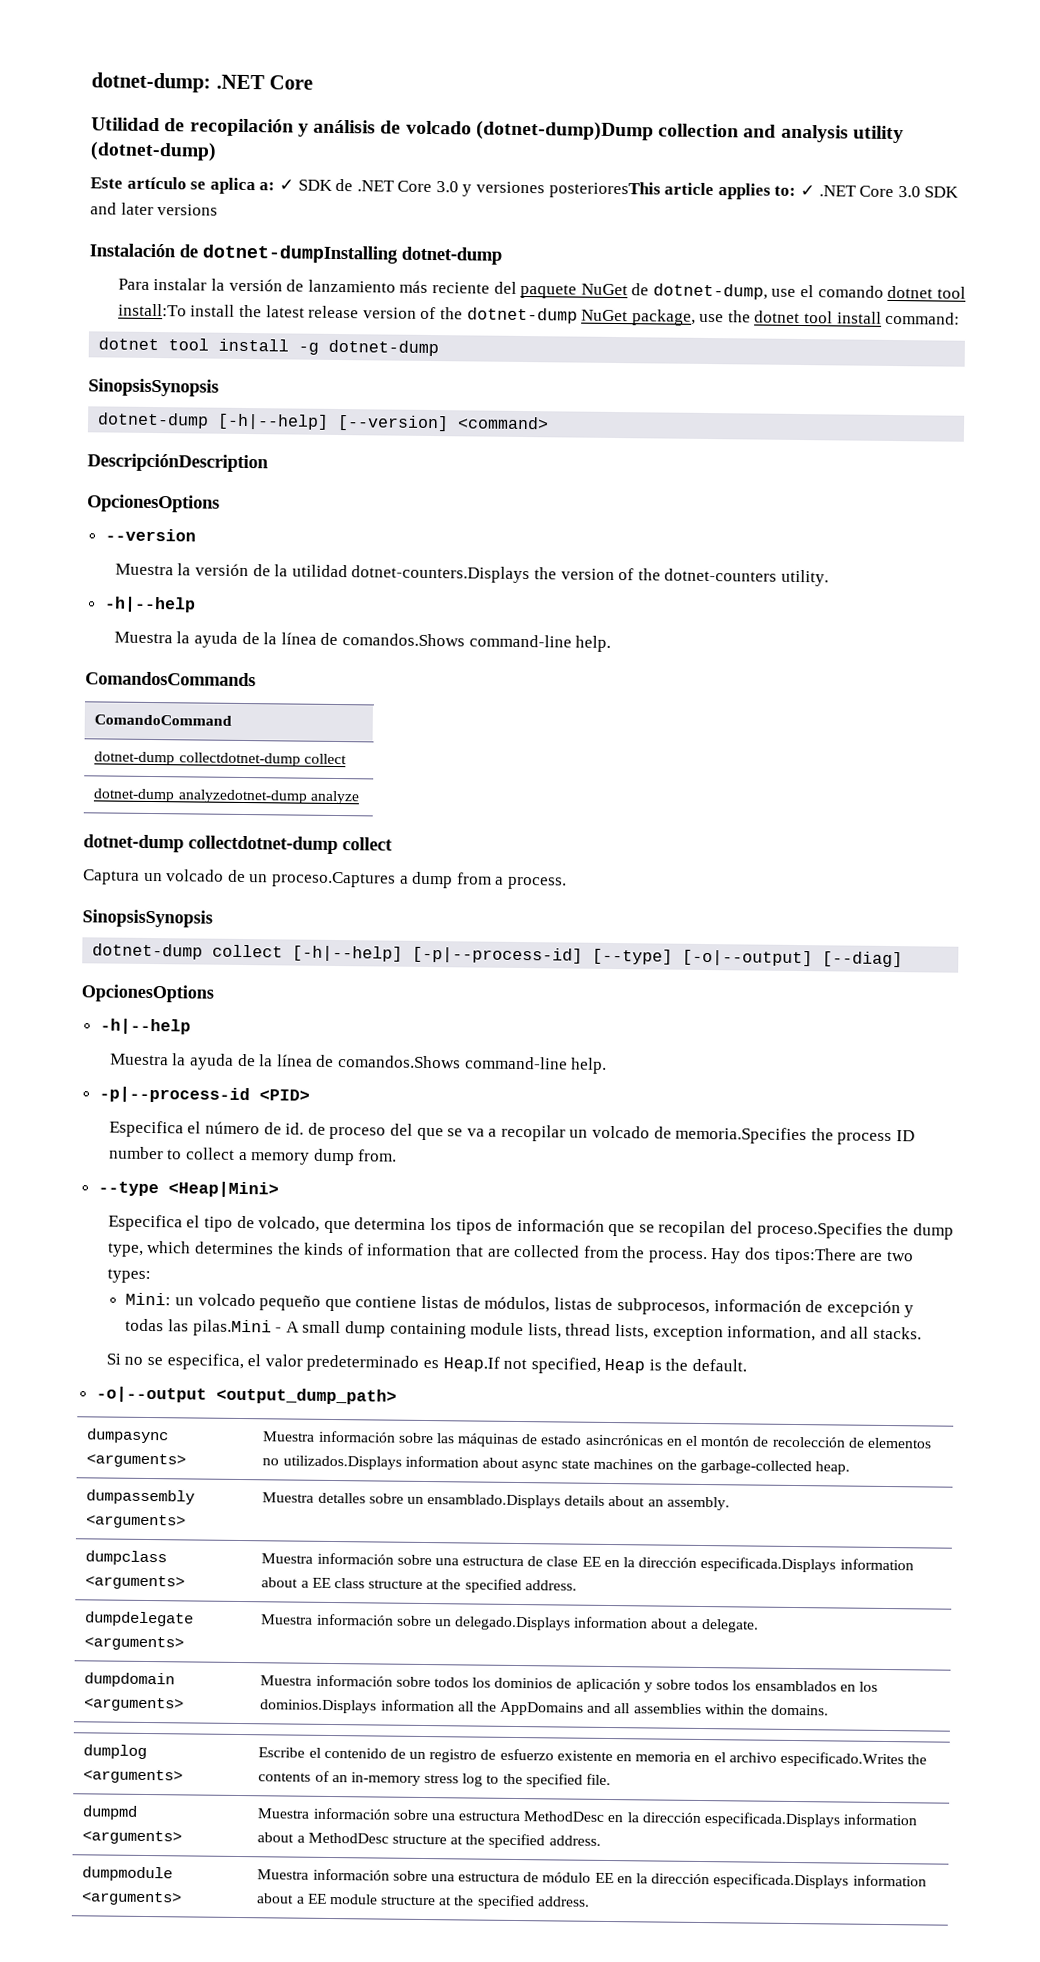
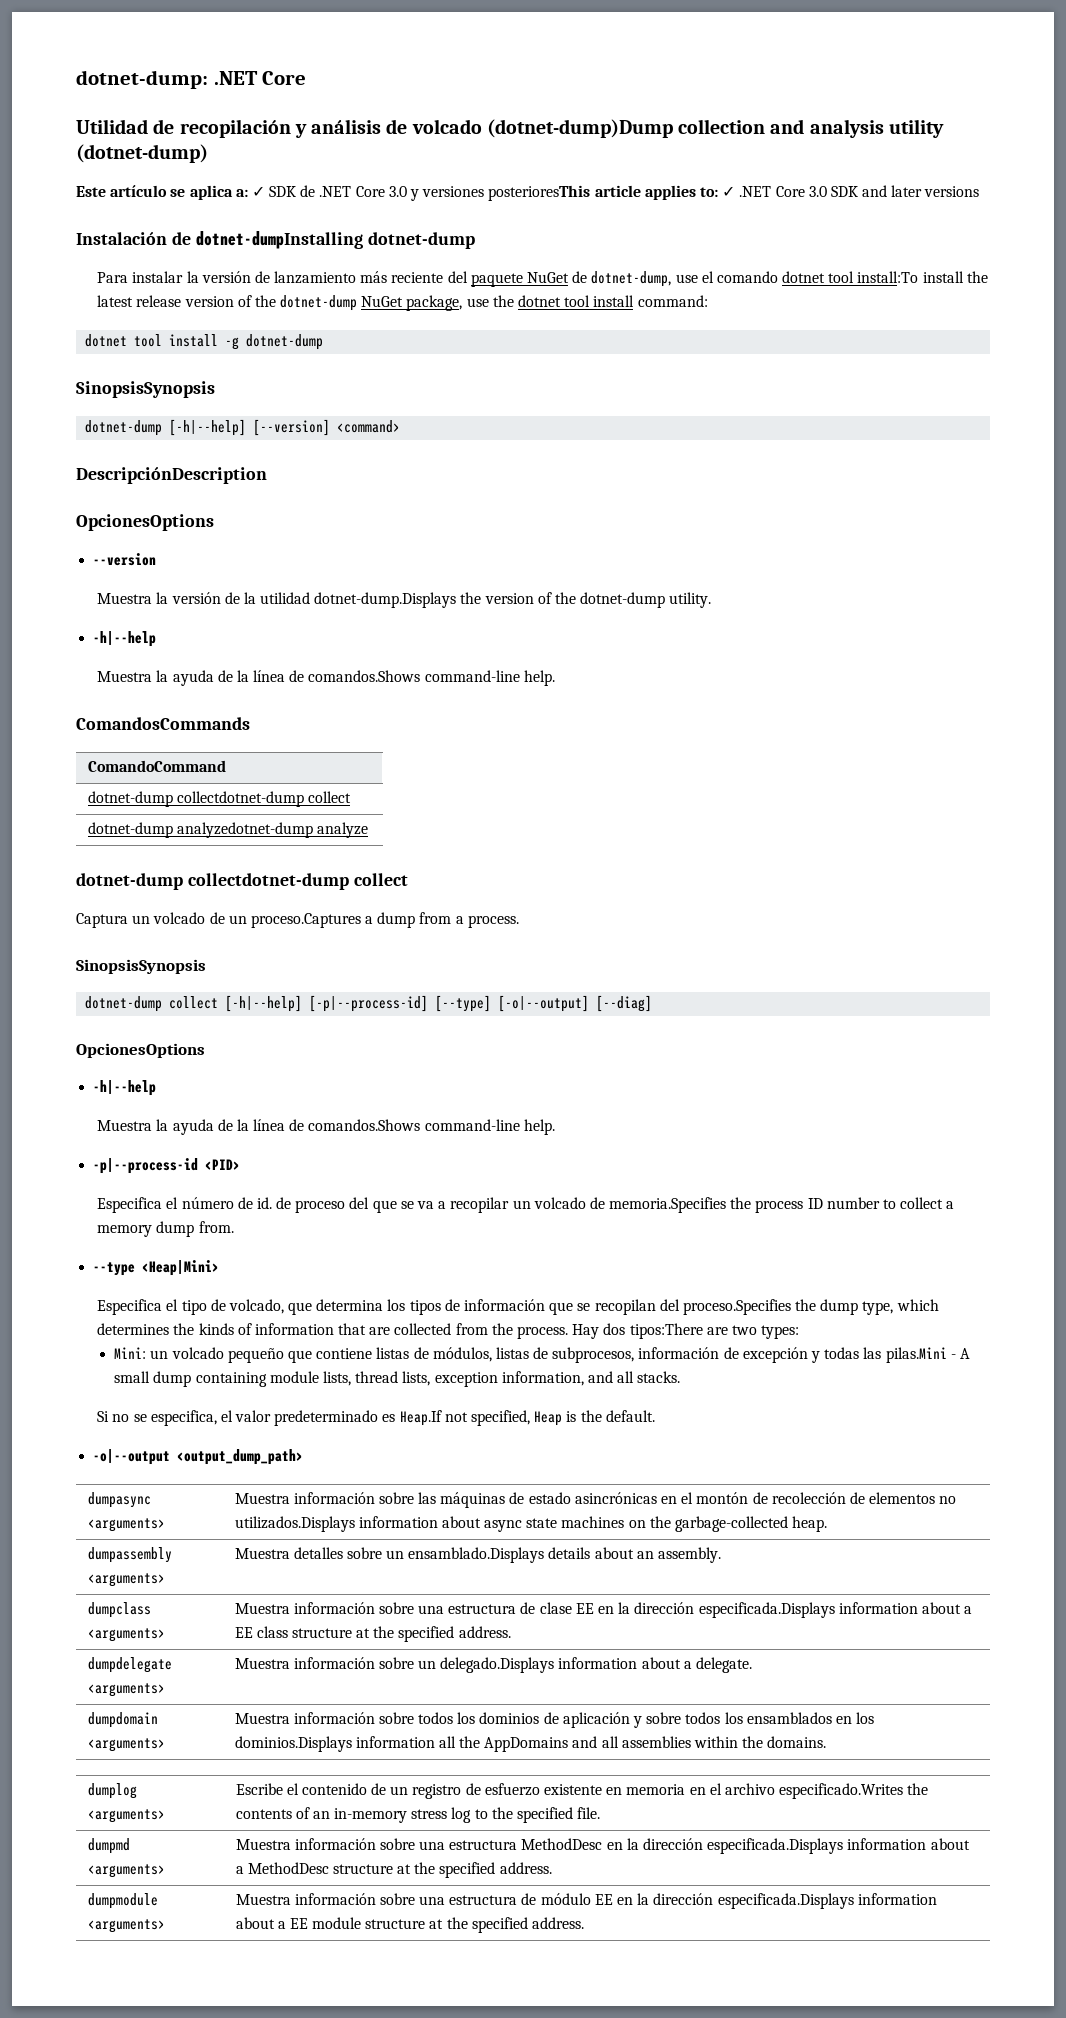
- Muestra la versión de la utilidad dotnet-counters.Displays the version of the dotnet-counters utility.
+ Muestra la versión de la utilidad dotnet-dump.Displays the version of the dotnet-dump utility.

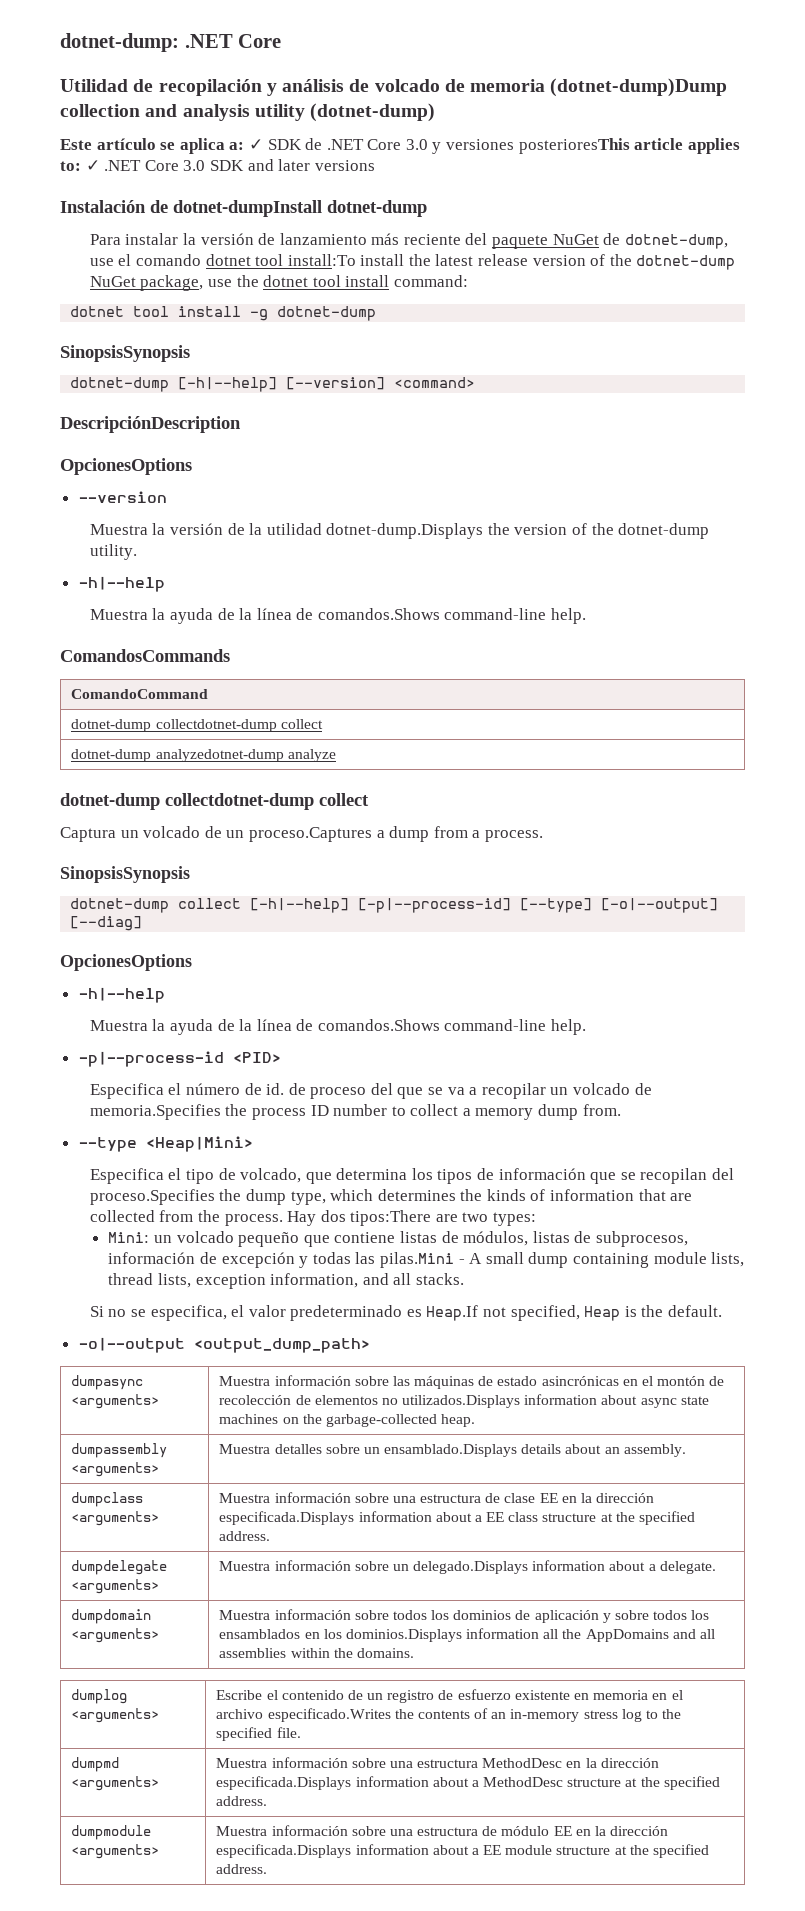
- Utilidad de recopilación y análisis de volcado (dotnet-dump)Dump collection and analysis utility (dotnet-dump)
+ Utilidad de recopilación y análisis de volcado de memoria (dotnet-dump)Dump collection and analysis utility (dotnet-dump)
- Instalación de dotnet-dumpInstalling dotnet-dump
+ Instalación de dotnet-dumpInstall dotnet-dump

